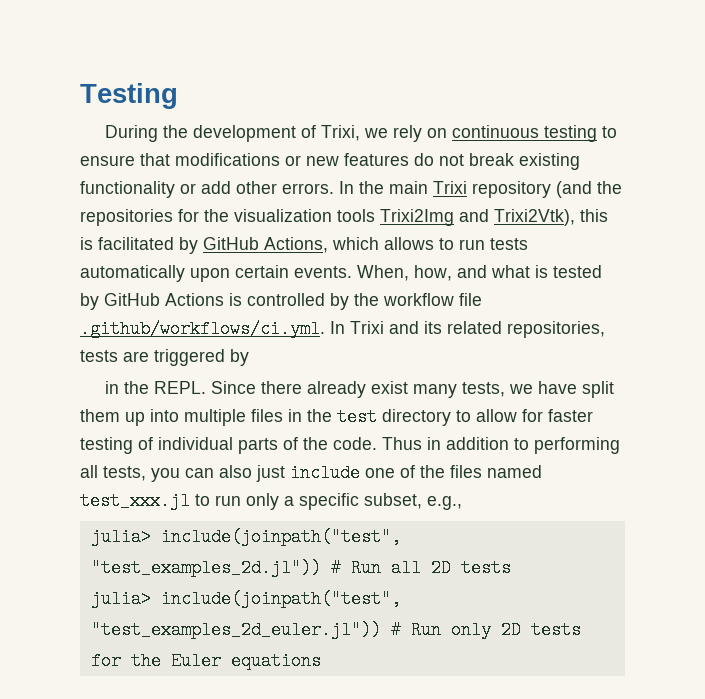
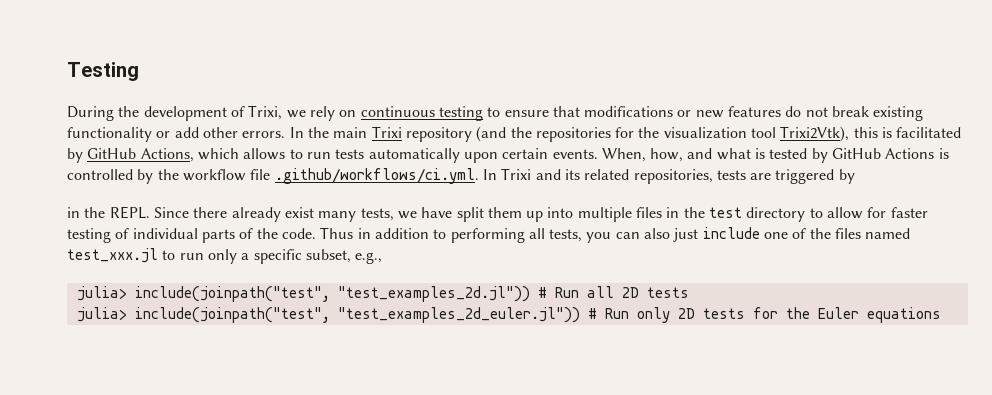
- In the main Trixi repository (and the repositories for the visualization tools Trixi2Img and Trixi2Vtk), this is facilitated by GitHub Actions, which allows to run tests automatically upon certain events.
+ In the main Trixi repository (and the repositories for the visualization tool Trixi2Vtk), this is facilitated by GitHub Actions, which allows to run tests automatically upon certain events.

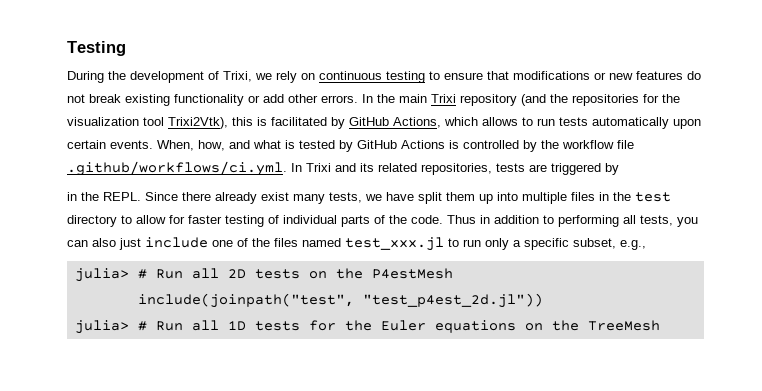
- julia> include(joinpath("test", "test_examples_2d.jl")) # Run all 2D tests
- julia> include(joinpath("test", "test_examples_2d_euler.jl")) # Run only 2D tests for the Euler equations
+ julia> # Run all 2D tests on the P4estMesh
+ include(joinpath("test", "test_p4est_2d.jl"))
+ julia> # Run all 1D tests for the Euler equations on the TreeMesh

